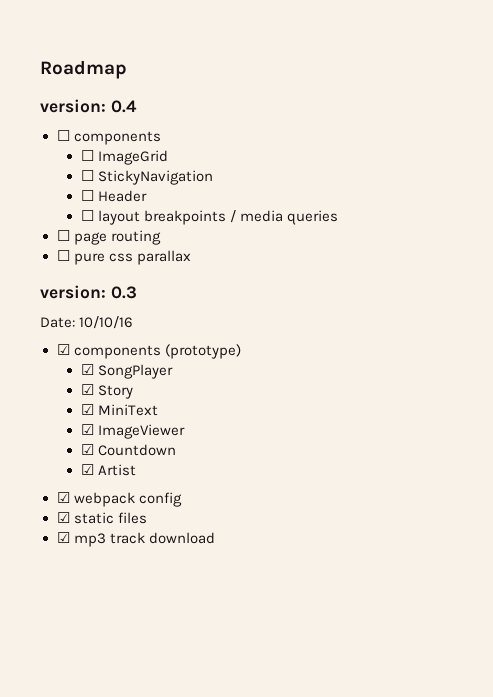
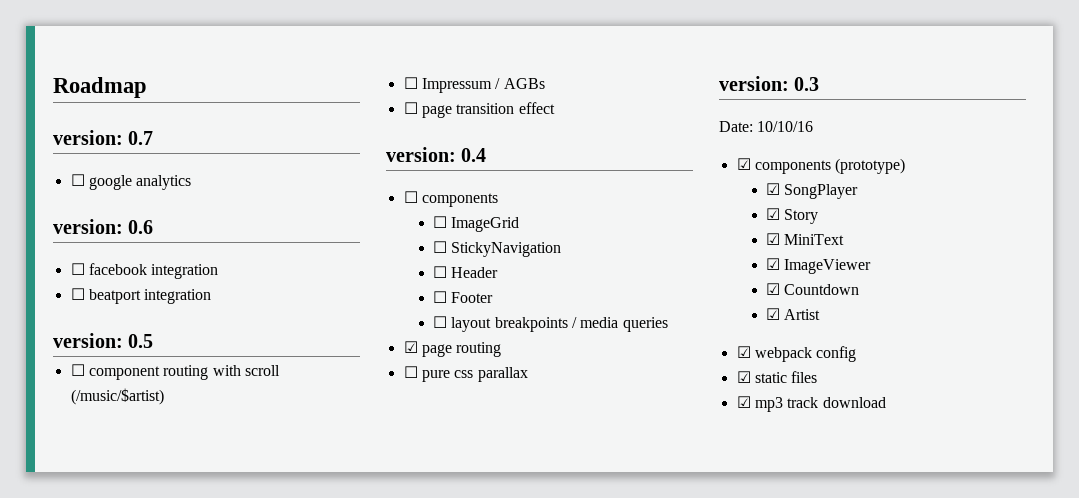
+ version: 0.7
+ ☐ google analytics
+ version: 0.6
+ ☐ facebook integration
+ ☐ beatport integration
+ version: 0.5
+ ☐ component routing with scroll (/music/$artist)
+ ☐ Impressum / AGBs
+ ☐ page transition effect
+ ☐ Footer
- ☐ page routing
+ ☑ page routing

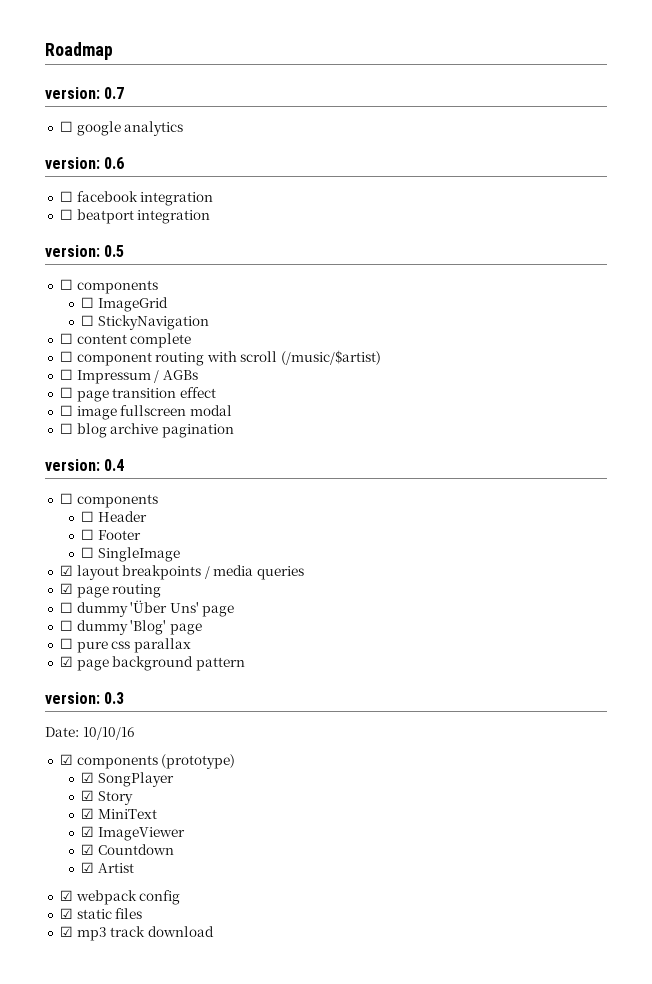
  version: 0.5
+ ☐ components
+ ☐ ImageGrid
+ ☐ StickyNavigation
+ ☐ content complete
+ ☐ image fullscreen modal
+ ☐ blog archive pagination
- ☐ ImageGrid
- ☐ StickyNavigation
- ☐ layout breakpoints / media queries
+ ☐ SingleImage
+ ☑ layout breakpoints / media queries
+ ☐ dummy 'Über Uns' page
+ ☐ dummy 'Blog' page
+ ☑ page background pattern

